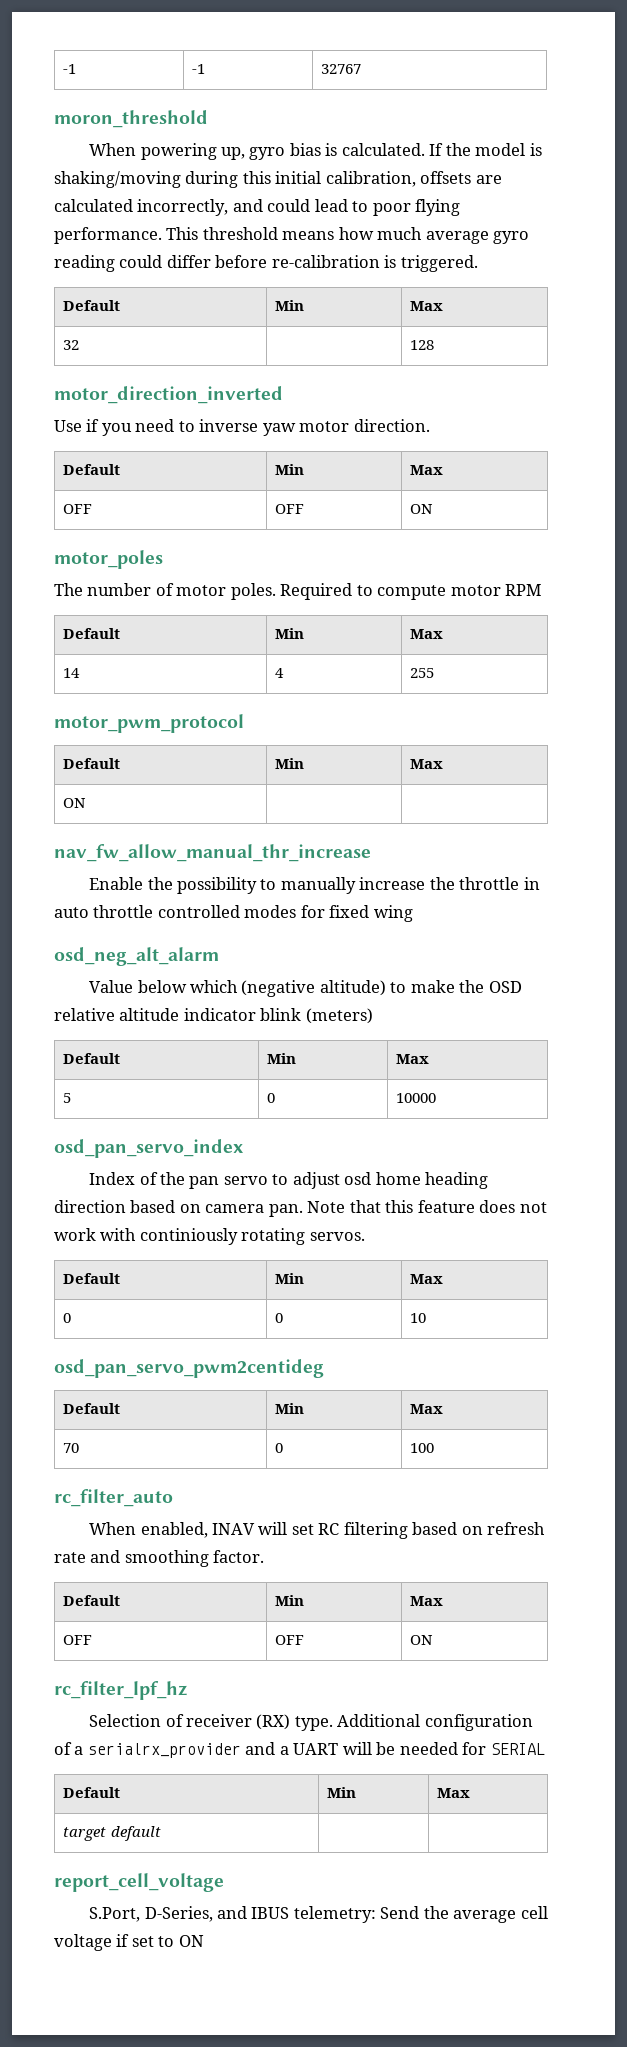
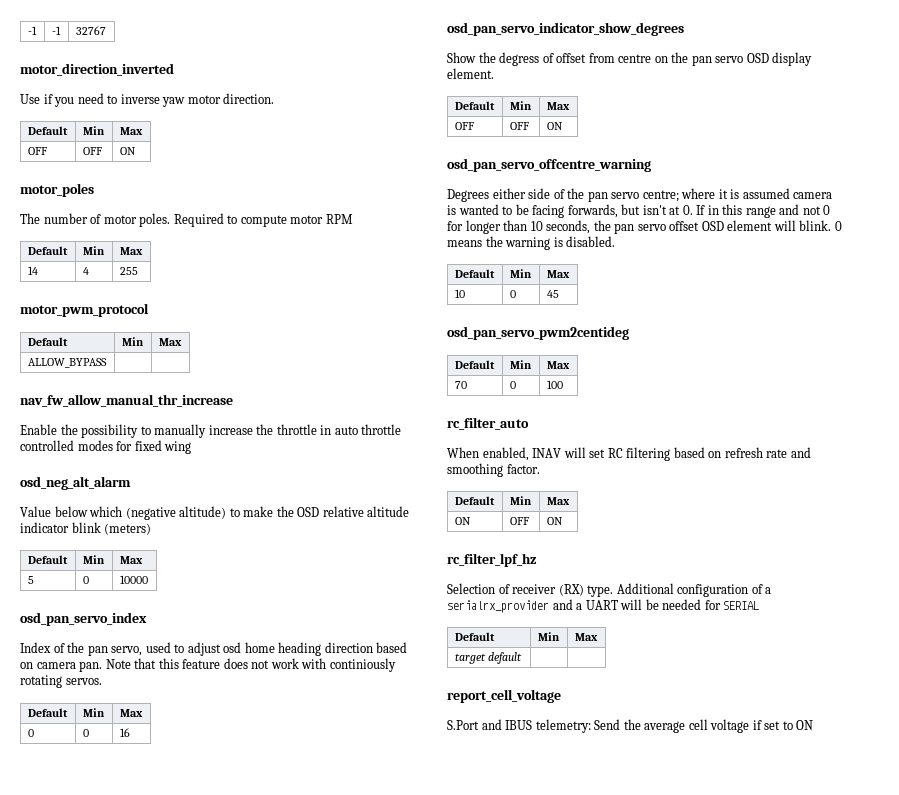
- moron_threshold
- When powering up, gyro bias is calculated. If the model is shaking/moving during this initial calibration, offsets are calculated incorrectly, and could lead to poor flying performance. This threshold means how much average gyro reading could differ before re-calibration is triggered.
- Default | Min | Max
- 32 | | 128
- ON | |
+ ALLOW_BYPASS | |
- Index of the pan servo to adjust osd home heading direction based on camera pan.
+ Index of the pan servo, used to adjust osd home heading direction based on camera pan.
- 0 | 0 | 10
+ 0 | 0 | 16
+ osd_pan_servo_indicator_show_degrees
+ Show the degress of offset from centre on the pan servo OSD display element.
+ Default | Min | Max
+ OFF | OFF | ON
+ osd_pan_servo_offcentre_warning
+ Degrees either side of the pan servo centre; where it is assumed camera is wanted to be facing forwards, but isn't at 0. If in this range and not 0 for longer than 10 seconds, the pan servo offset OSD element will blink. 0 means the warning is disabled.
+ Default | Min | Max
+ 10 | 0 | 45
  When enabled, INAV will set RC filtering based on refresh rate and smoothing factor.
  Default | Min | Max
- OFF | OFF | ON
+ ON | OFF | ON
- S.Port, D-Series, and IBUS telemetry: Send the average cell voltage if set to ON
+ S.Port and IBUS telemetry: Send the average cell voltage if set to ON

